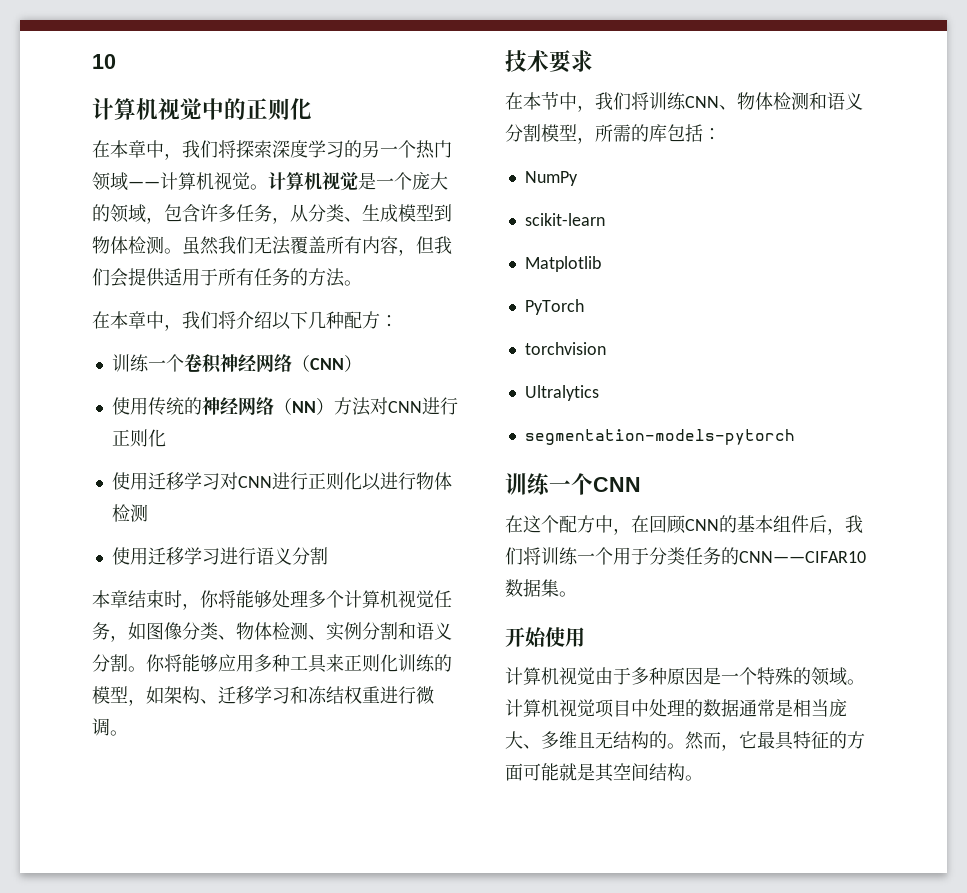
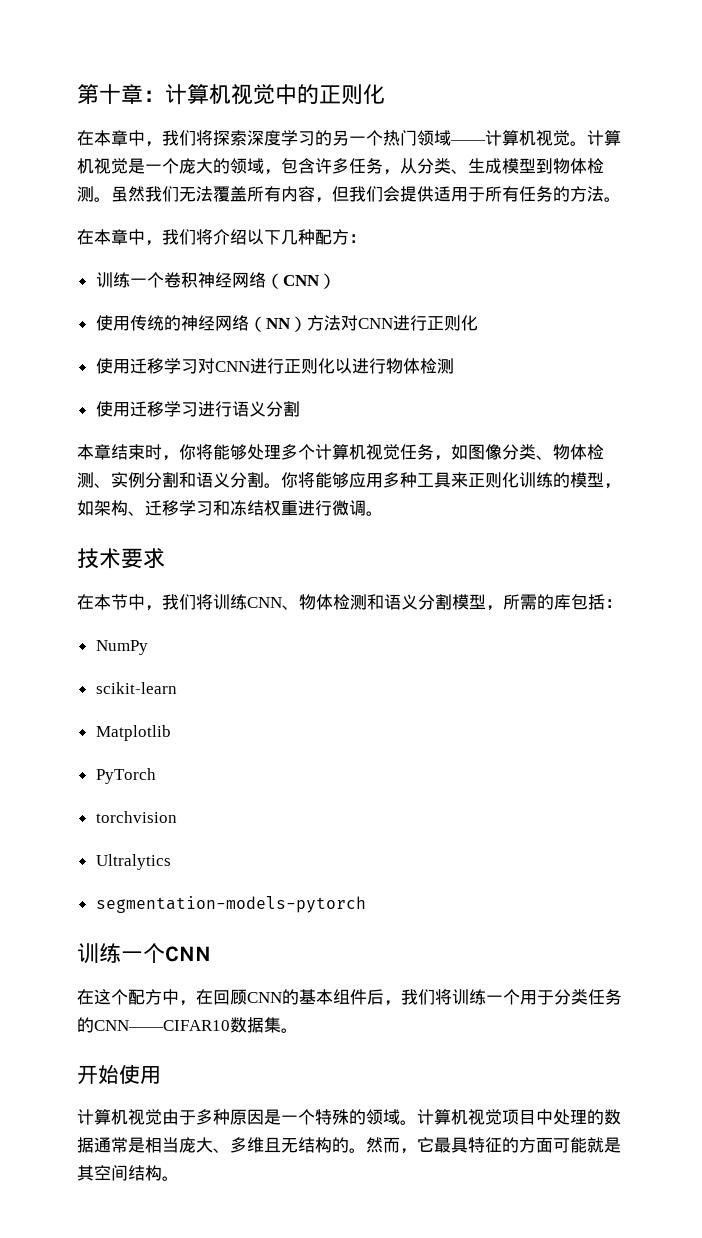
- 10
- 计算机视觉中的正则化
+ 第十章：计算机视觉中的正则化

